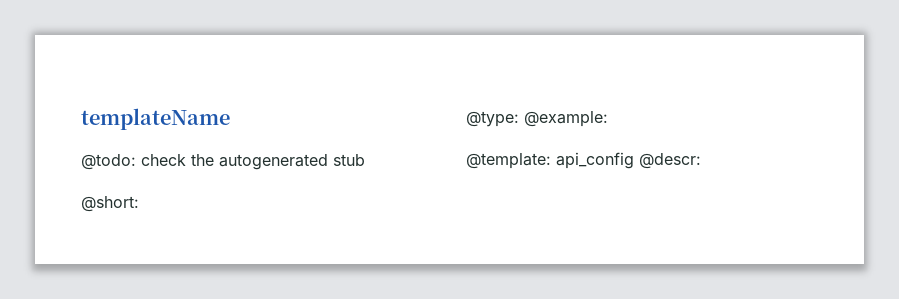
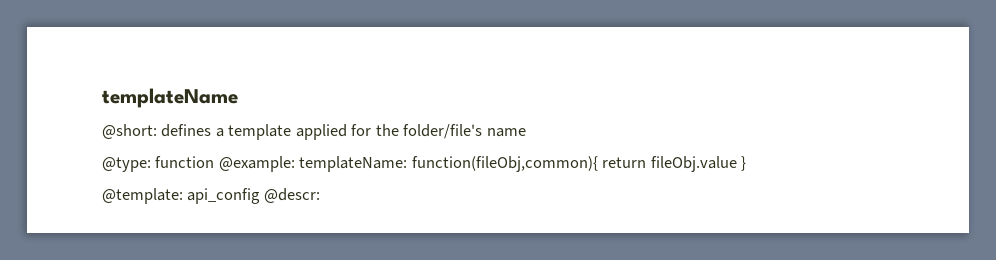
- @todo: check the autogenerated stub
- @short:
+ @short: defines a template applied for the folder/file's name
- @type: @example:
+ @type: function @example: templateName: function(fileObj,common){ return fileObj.value }

